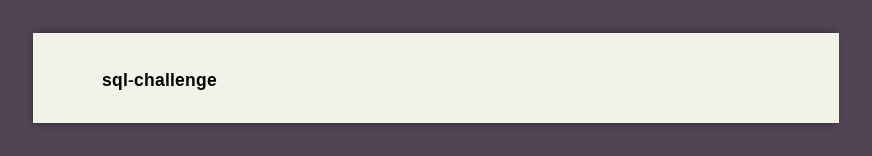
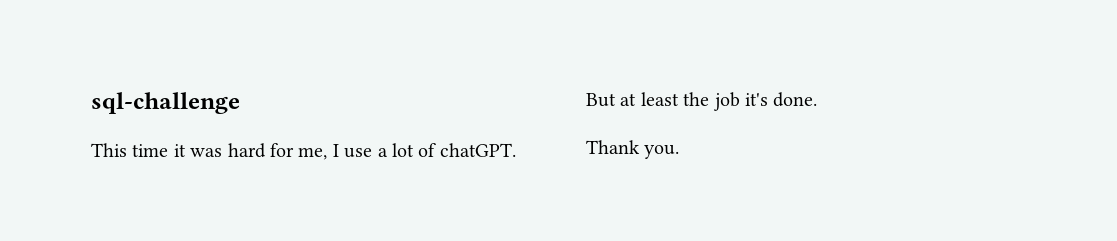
+ This time it was hard for me, I use a lot of chatGPT. But at least the job it's done.
+ Thank you.

